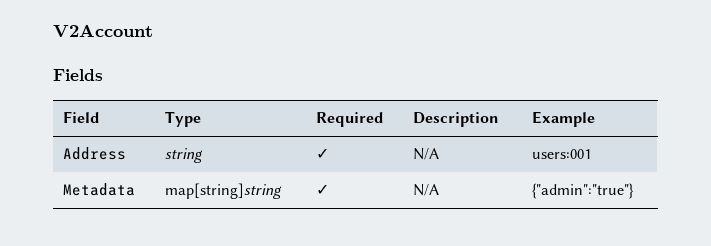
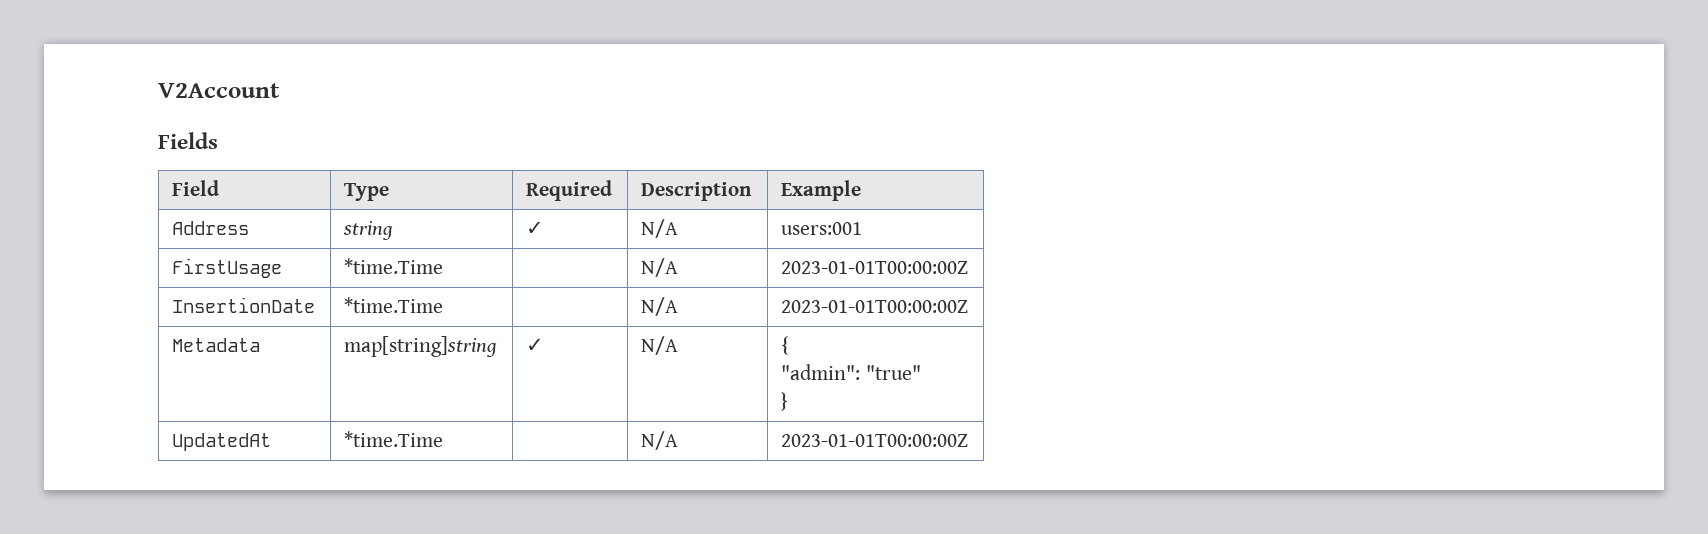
- Metadata | map[string]string | ✓ | N/A | {"admin":"true"}
+ FirstUsage | *time.Time | | N/A | 2023-01-01T00:00:00Z
+ InsertionDate | *time.Time | | N/A | 2023-01-01T00:00:00Z
+ Metadata | map[string]string | ✓ | N/A | {
+ "admin": "true"
+ }
+ UpdatedAt | *time.Time | | N/A | 2023-01-01T00:00:00Z

